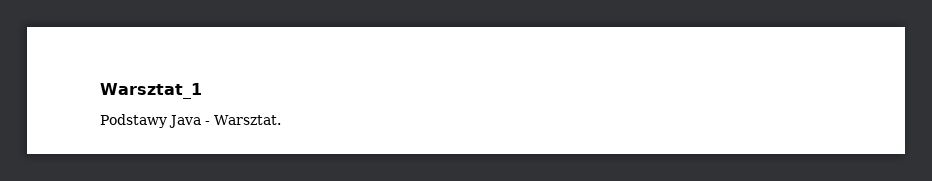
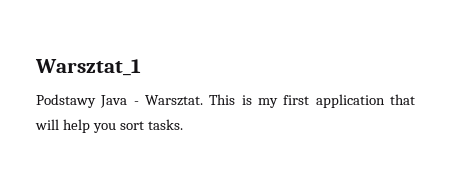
+ This is my first application that will help you sort tasks.

